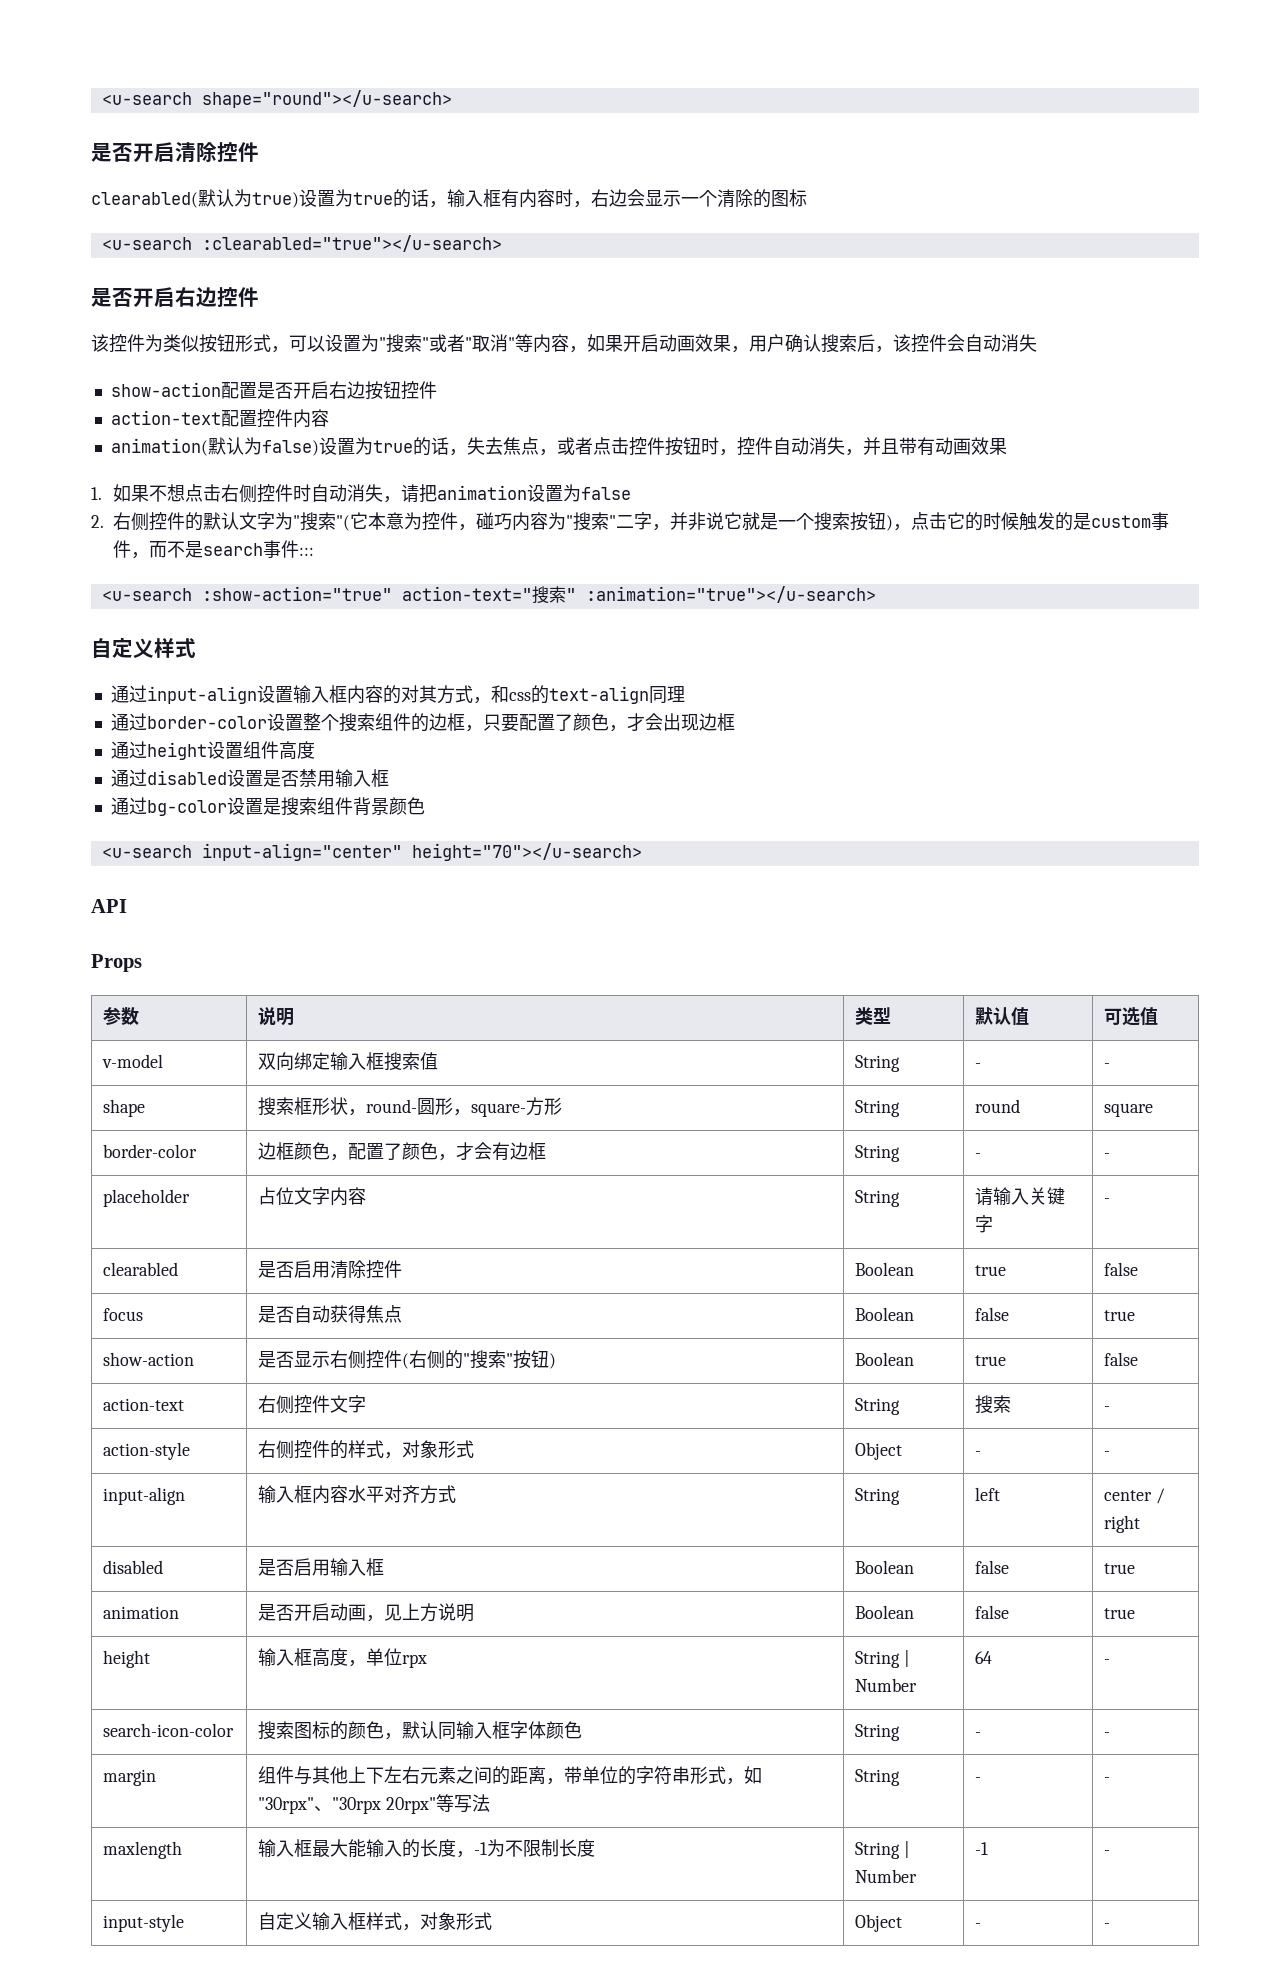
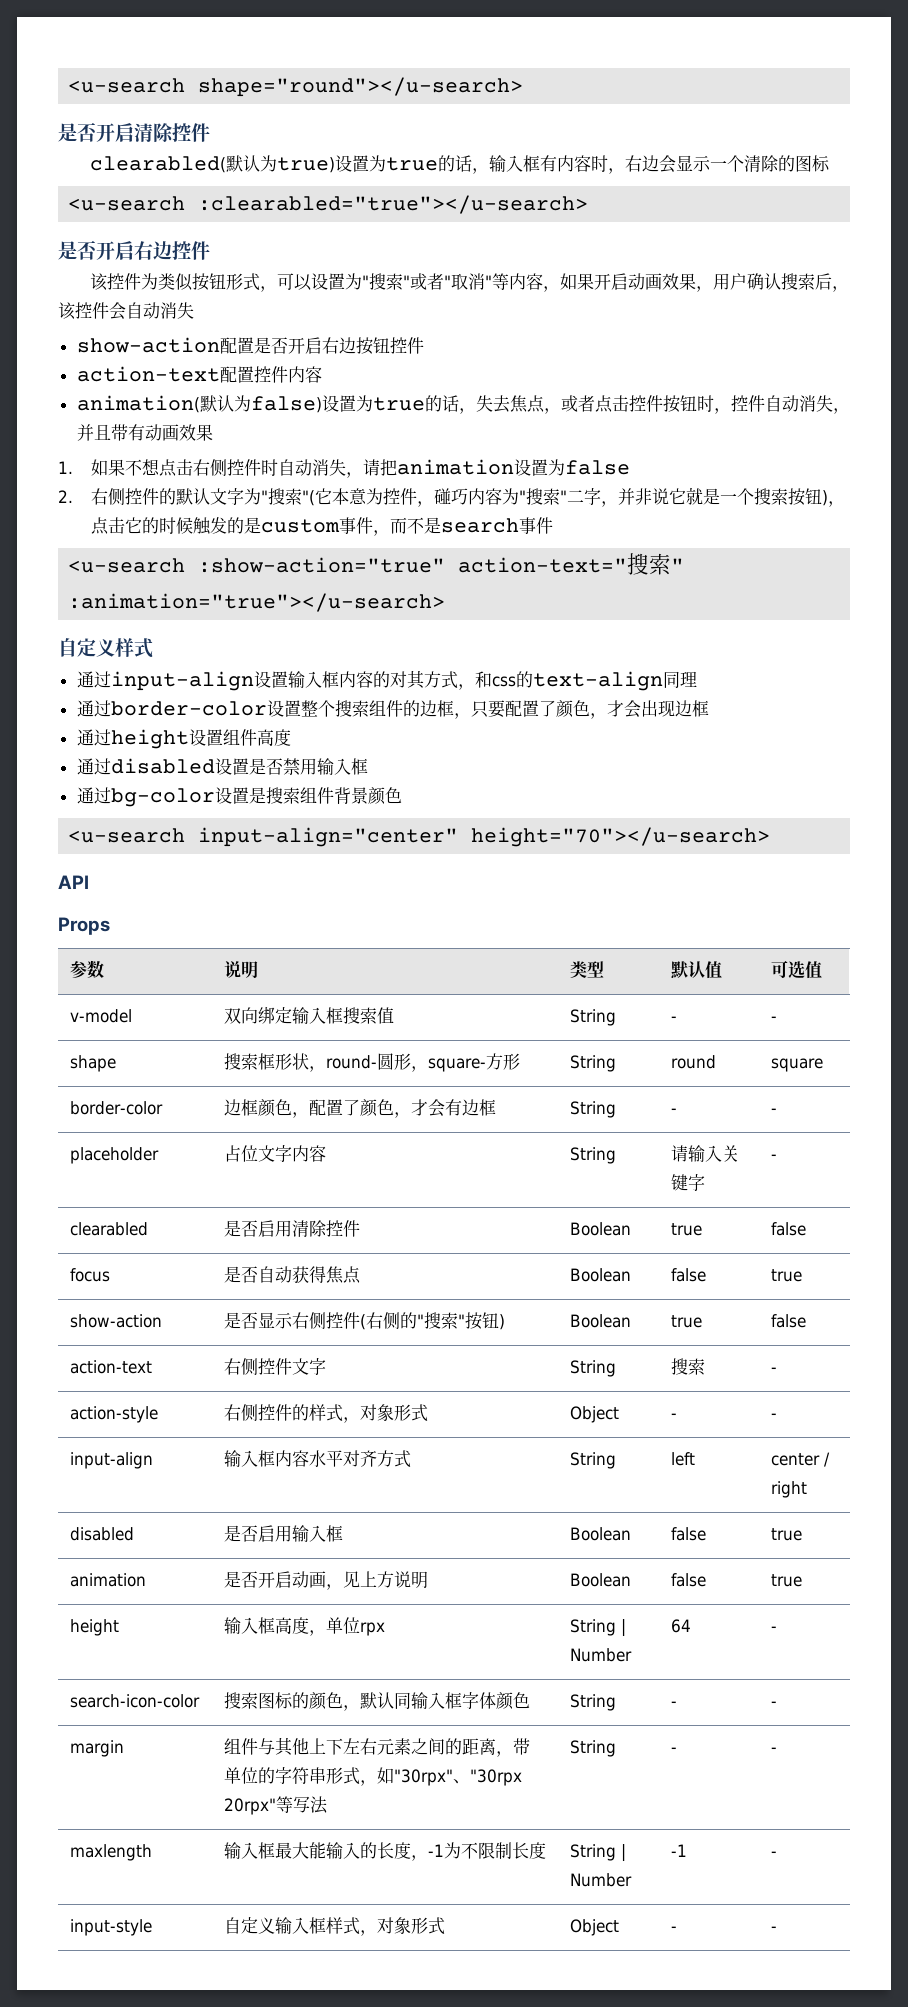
- 2.右侧控件的默认文字为"搜索"(它本意为控件，碰巧内容为"搜索"二字，并非说它就是一个搜索按钮)，点击它的时候触发的是custom事件，而不是search事件:::
+ 2.右侧控件的默认文字为"搜索"(它本意为控件，碰巧内容为"搜索"二字，并非说它就是一个搜索按钮)，点击它的时候触发的是custom事件，而不是search事件

